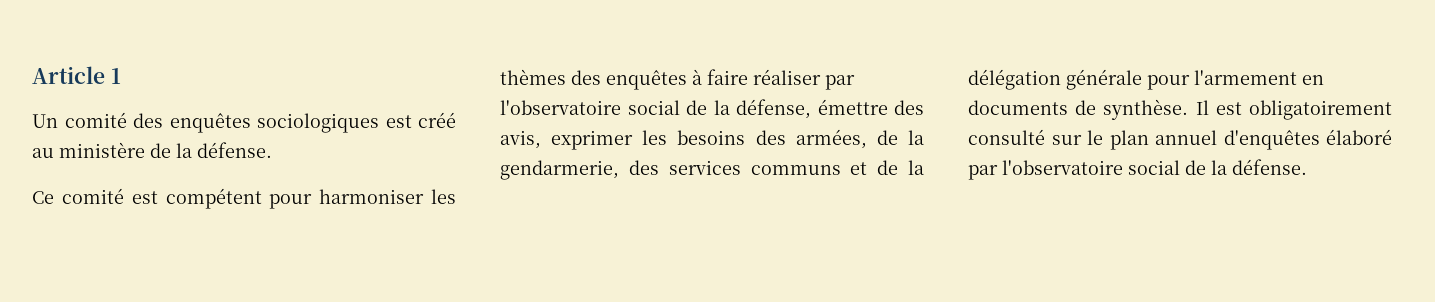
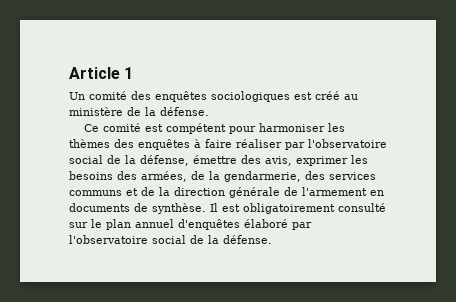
- Ce comité est compétent pour harmoniser les thèmes des enquêtes à faire réaliser par l'observatoire social de la défense, émettre des avis, exprimer les besoins des armées, de la gendarmerie, des services communs et de la délégation générale pour l'armement en documents de synthèse.
+ Ce comité est compétent pour harmoniser les thèmes des enquêtes à faire réaliser par l'observatoire social de la défense, émettre des avis, exprimer les besoins des armées, de la gendarmerie, des services communs et de la direction générale de l'armement en documents de synthèse.

